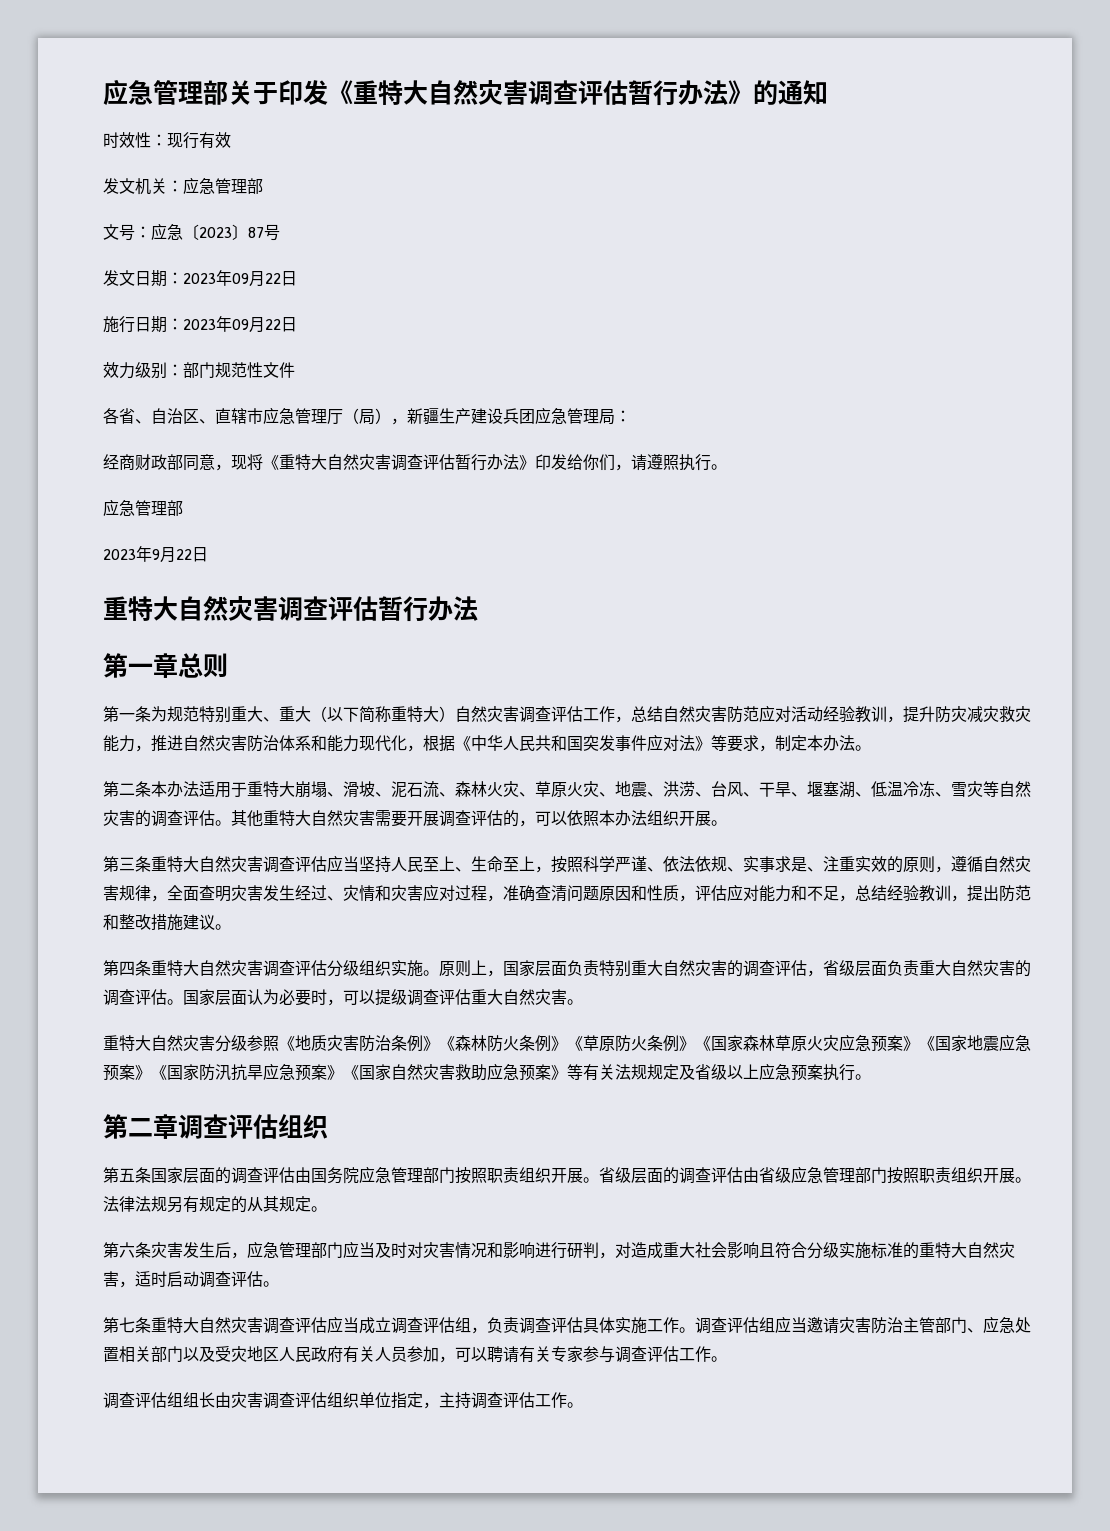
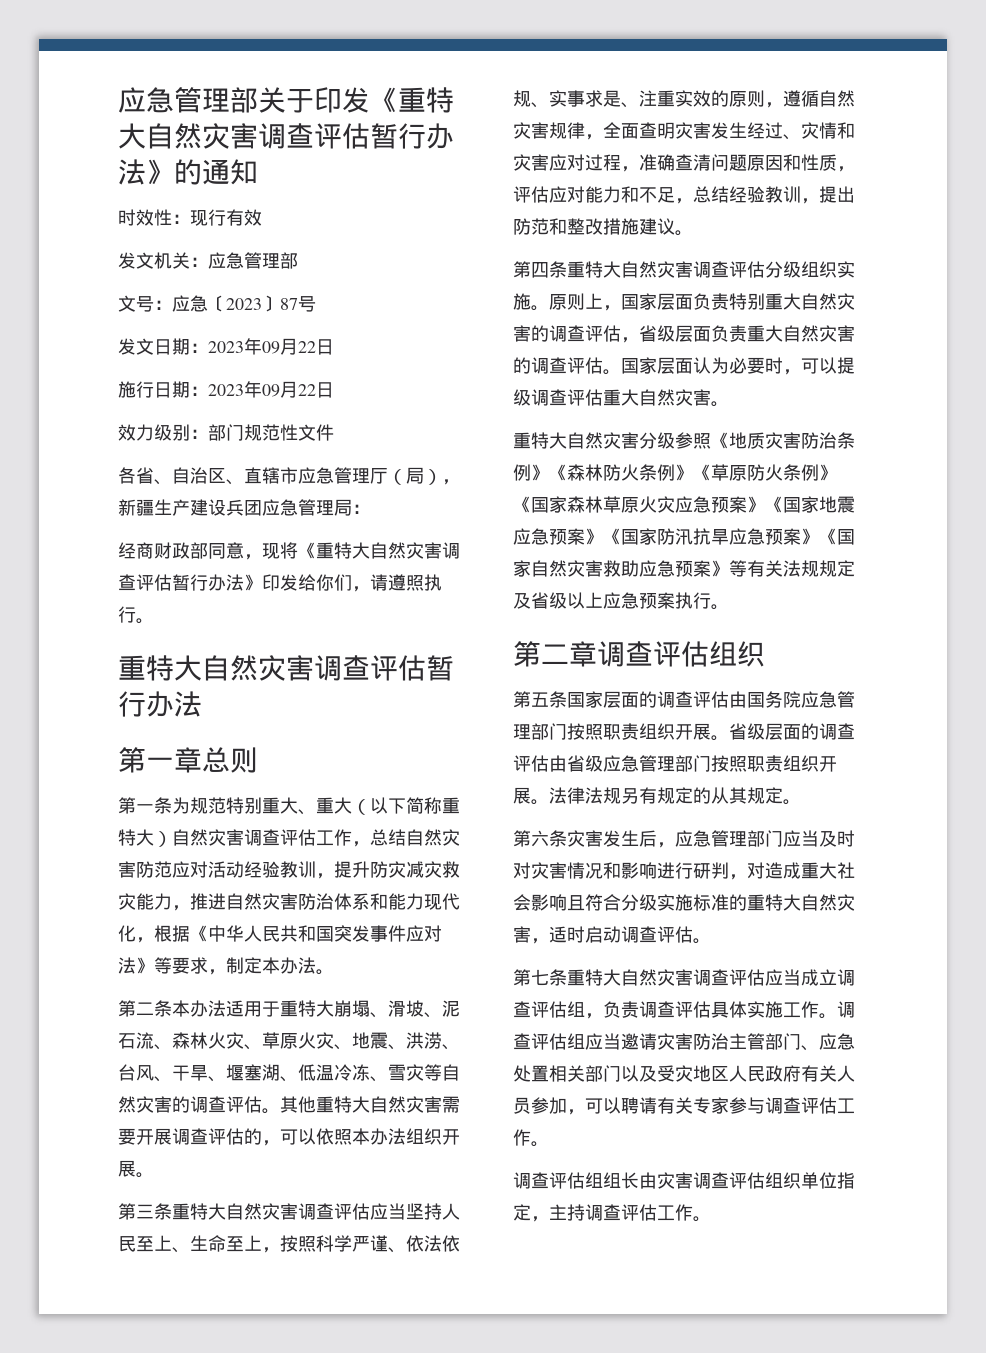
  经商财政部同意，现将《重特大自然灾害调查评估暂行办法》印发给你们，请遵照执行。
- 应急管理部
- 2023年9月22日

